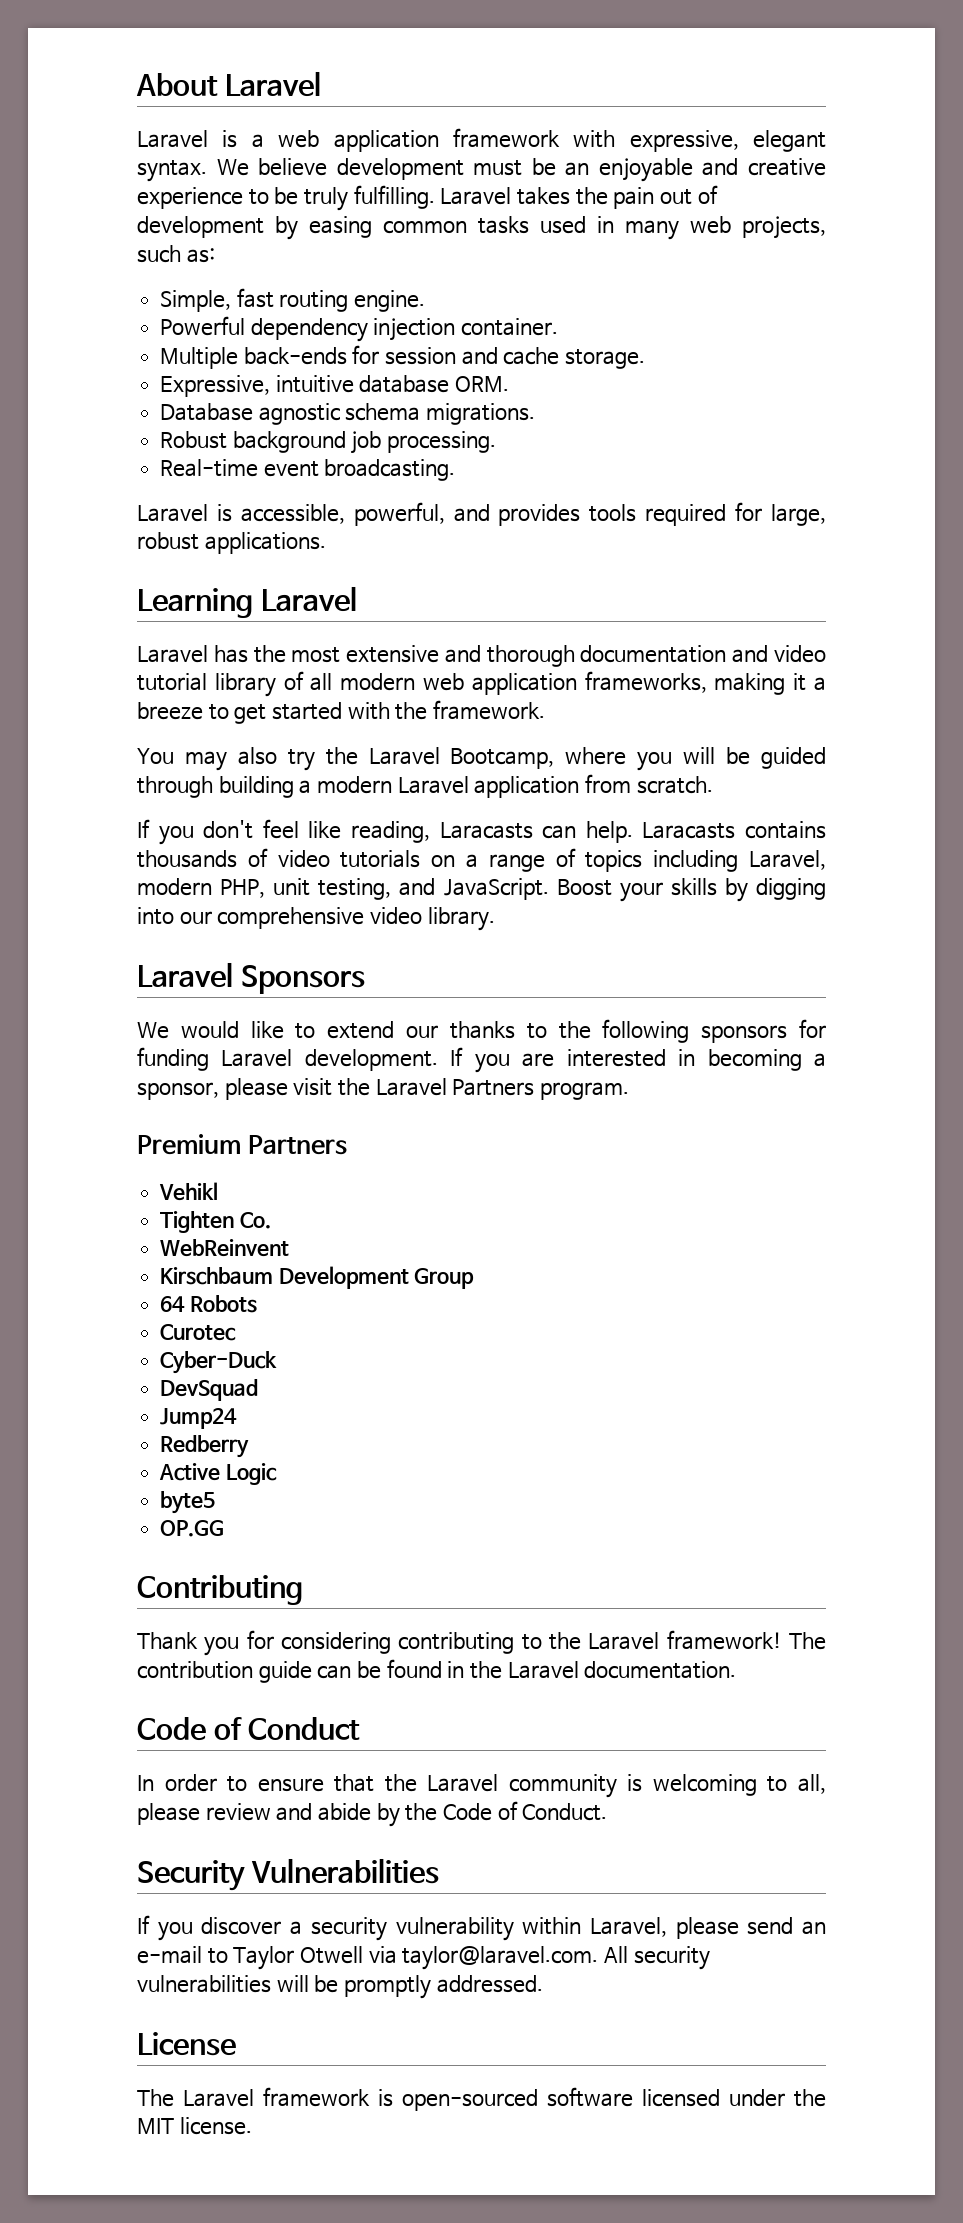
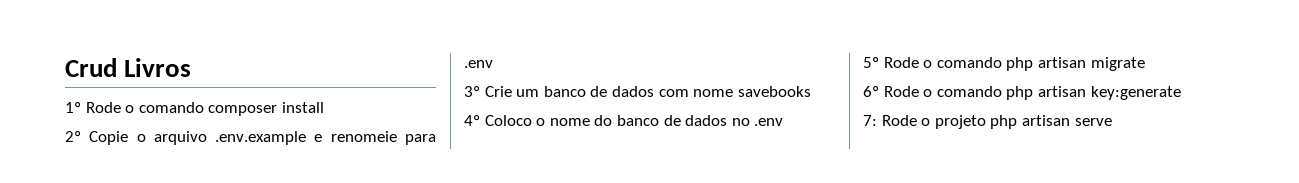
- About Laravel
- Laravel is a web application framework with expressive, elegant syntax. We believe development must be an enjoyable and creative experience to be truly fulfilling. Laravel takes the pain out of development by easing common tasks used in many web projects, such as:
- Simple, fast routing engine.
- Powerful dependency injection container.
- Multiple back-ends for session and cache storage.
- Expressive, intuitive database ORM.
- Database agnostic schema migrations.
- Robust background job processing.
- Real-time event broadcasting.
- Laravel is accessible, powerful, and provides tools required for large, robust applications.
- Learning Laravel
- Laravel has the most extensive and thorough documentation and video tutorial library of all modern web application frameworks, making it a breeze to get started with the framework.
- You may also try the Laravel Bootcamp, where you will be guided through building a modern Laravel application from scratch.
- If you don't feel like reading, Laracasts can help. Laracasts contains thousands of video tutorials on a range of topics including Laravel, modern PHP, unit testing, and JavaScript. Boost your skills by digging into our comprehensive video library.
- Laravel Sponsors
- We would like to extend our thanks to the following sponsors for funding Laravel development. If you are interested in becoming a sponsor, please visit the Laravel Partners program.
- Premium Partners
- Vehikl
- Tighten Co.
- WebReinvent
- Kirschbaum Development Group
- 64 Robots
- Curotec
- Cyber-Duck
- DevSquad
- Jump24
- Redberry
- Active Logic
- byte5
- OP.GG
- Contributing
- Thank you for considering contributing to the Laravel framework! The contribution guide can be found in the Laravel documentation.
- Code of Conduct
- In order to ensure that the Laravel community is welcoming to all, please review and abide by the Code of Conduct.
- Security Vulnerabilities
- If you discover a security vulnerability within Laravel, please send an e-mail to Taylor Otwell via taylor@laravel.com. All security vulnerabilities will be promptly addressed.
- License
- The Laravel framework is open-sourced software licensed under the MIT license.
+ Crud Livros
+ 1º Rode o comando composer install
+ 2º Copie o arquivo .env.example e renomeie para .env
+ 3º Crie um banco de dados com nome savebooks
+ 4º Coloco o nome do banco de dados no .env
+ 5º Rode o comando php artisan migrate
+ 6º Rode o comando php artisan key:generate
+ 7: Rode o projeto php artisan serve

